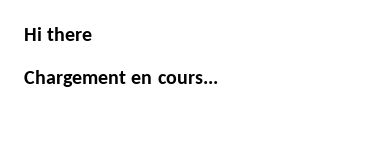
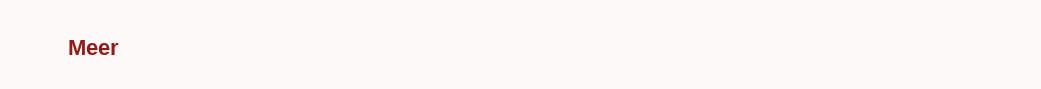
- Hi there
- Chargement en cours...
+ Meer

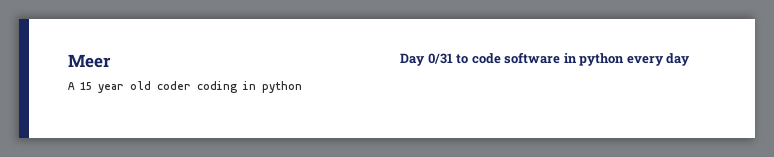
+ A 15 year old coder coding in python
+ Day 0/31 to code software in python every day

